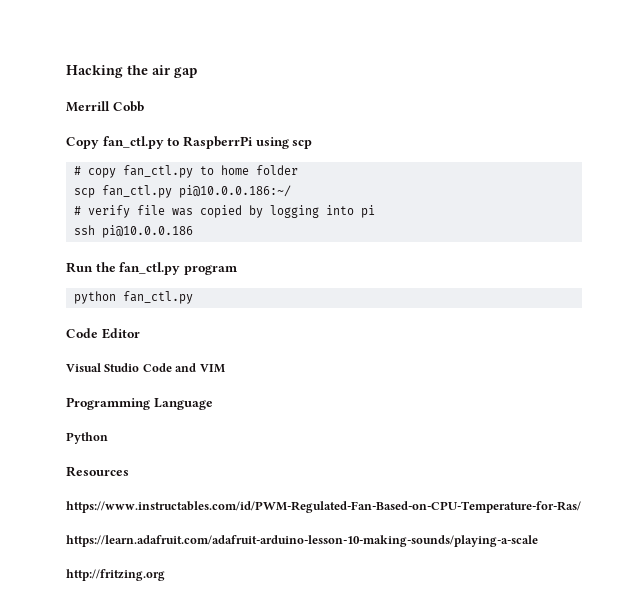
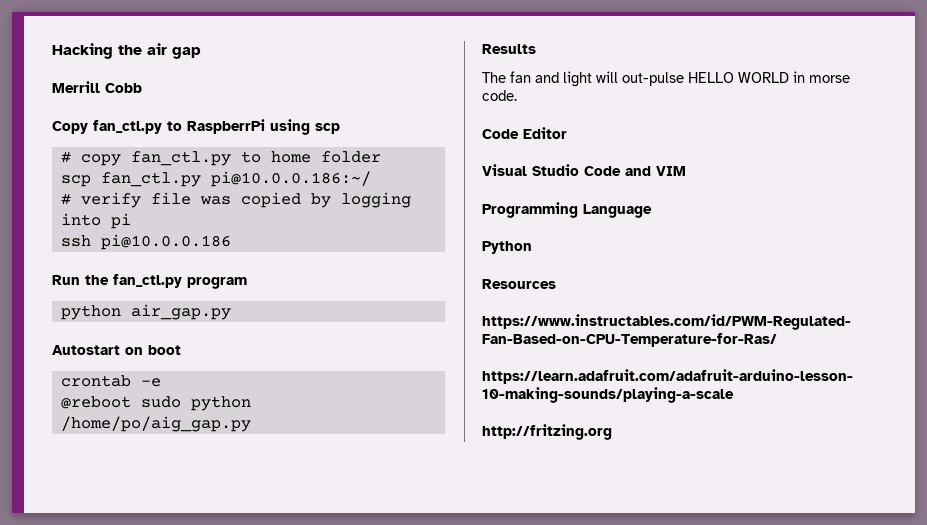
- python fan_ctl.py
+ python air_gap.py
+ Autostart on boot
+ crontab -e
+ @reboot sudo python /home/po/aig_gap.py
+ Results
+ The fan and light will out-pulse HELLO WORLD in morse code.

